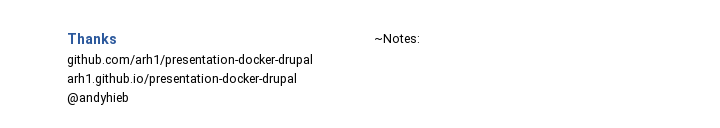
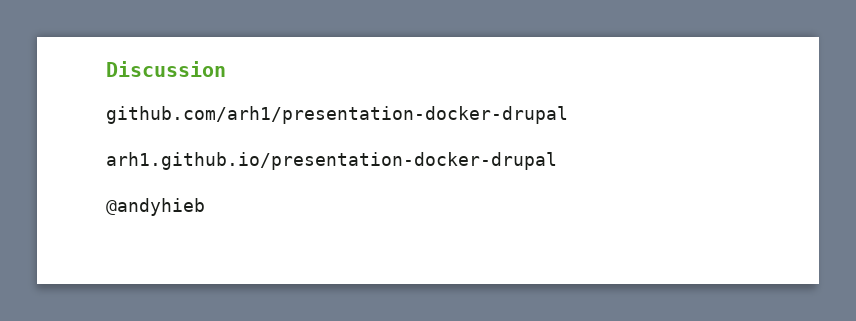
- Thanks
+ Discussion
- ~Notes:

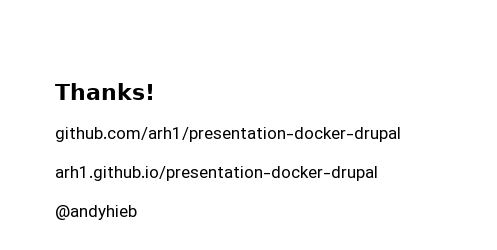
- Discussion
+ Thanks!

